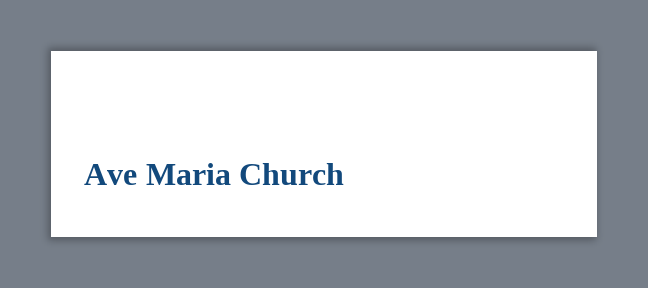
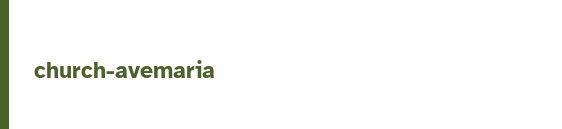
- Ave Maria Church
+ church-avemaria

